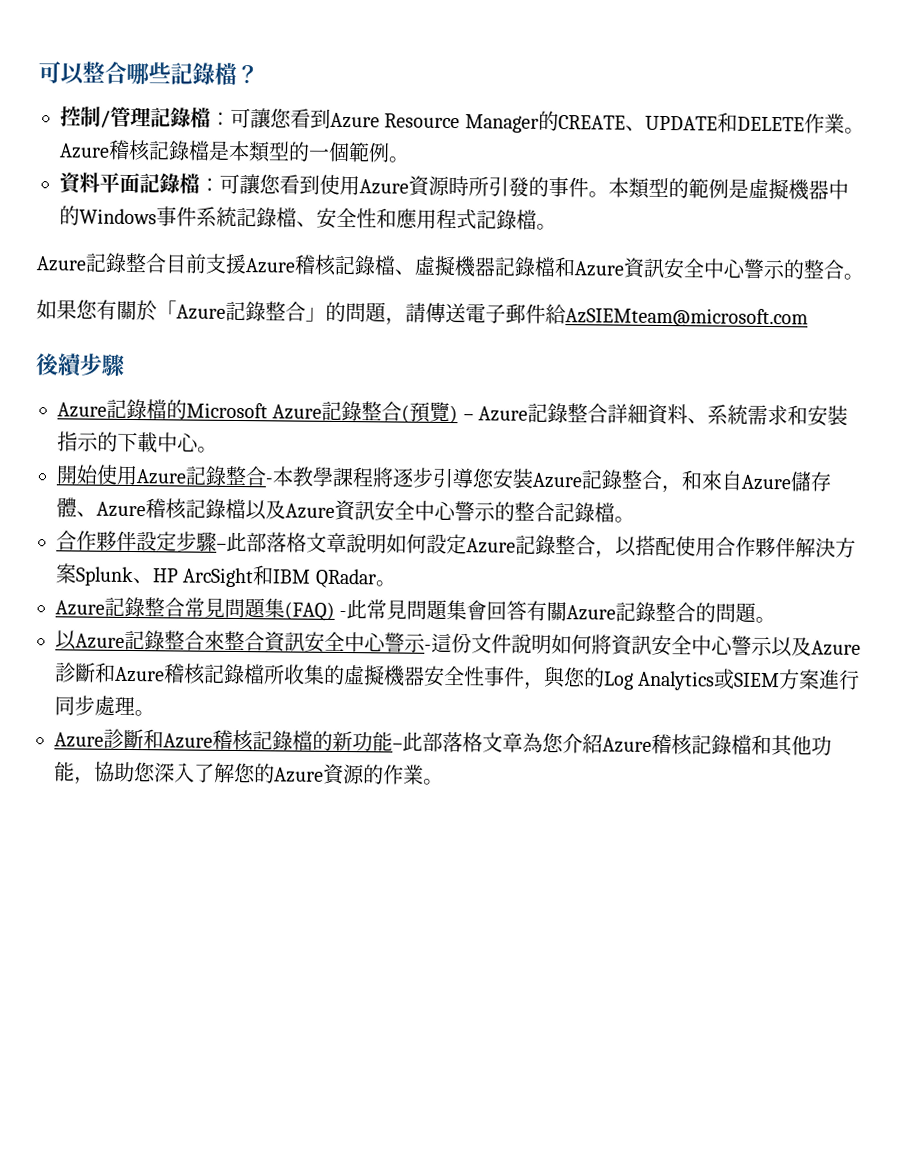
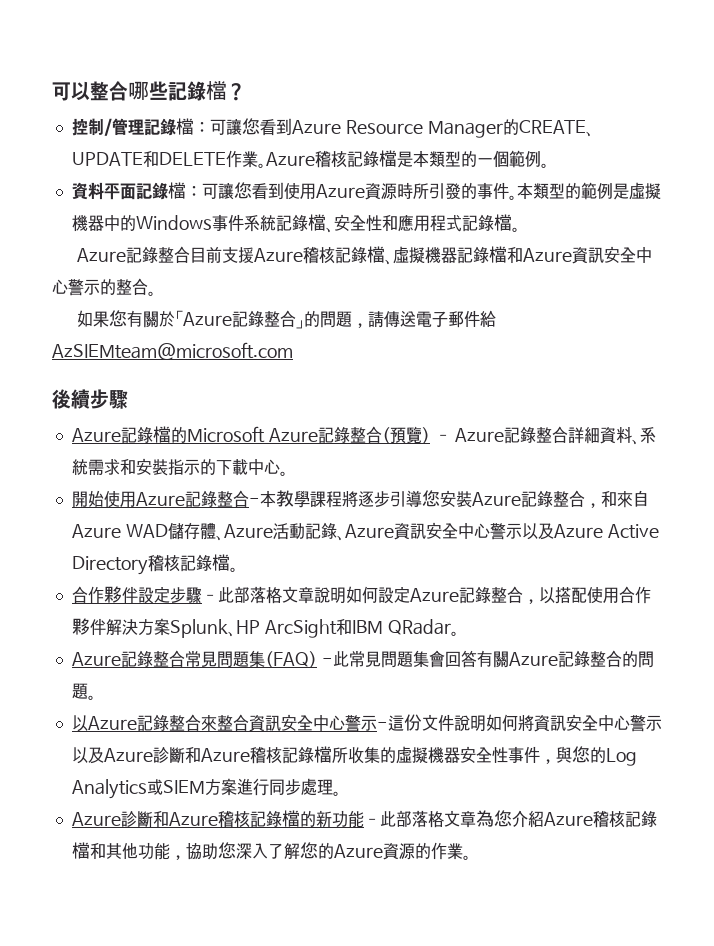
- 開始使用Azure記錄整合-本教學課程將逐步引導您安裝Azure記錄整合，和來自Azure儲存體、Azure稽核記錄檔以及Azure資訊安全中心警示的整合記錄檔。
+ 開始使用Azure記錄整合-本教學課程將逐步引導您安裝Azure記錄整合，和來自Azure WAD儲存體、Azure活動記錄、Azure資訊安全中心警示以及Azure Active Directory稽核記錄檔。

